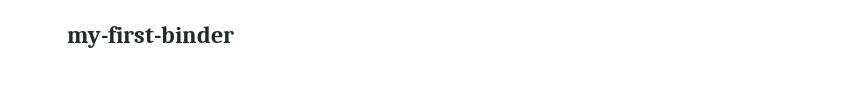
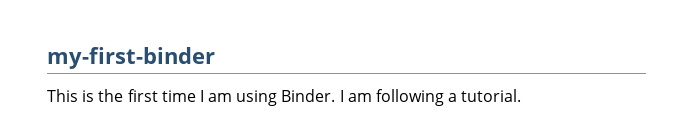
+ This is the first time I am using Binder. I am following a tutorial.

